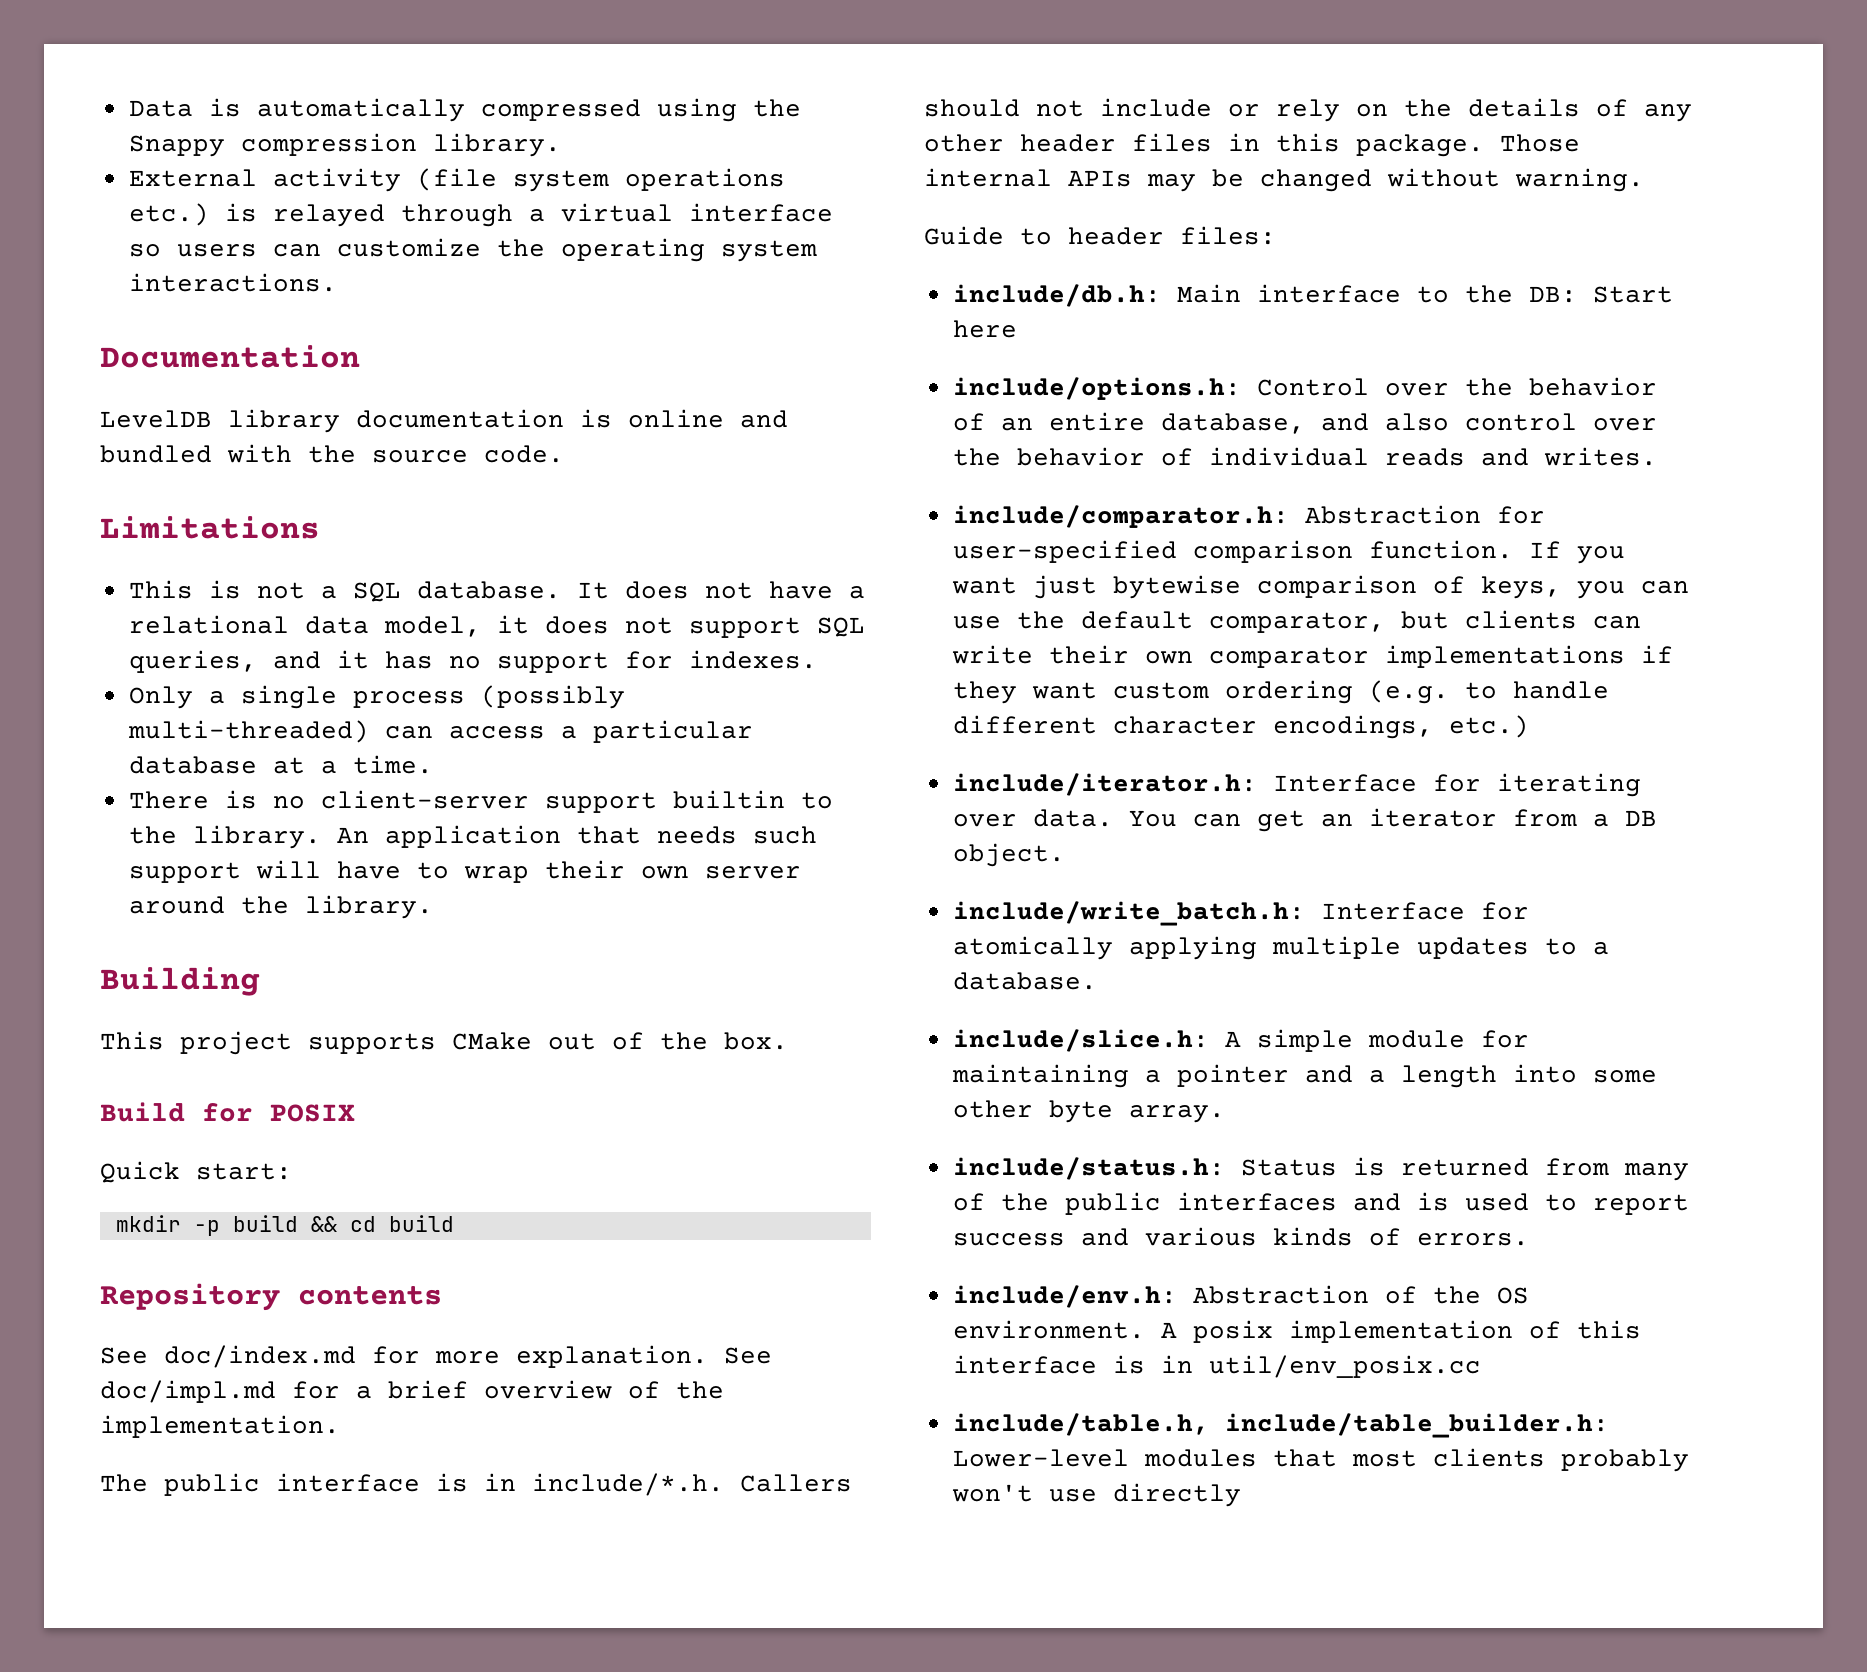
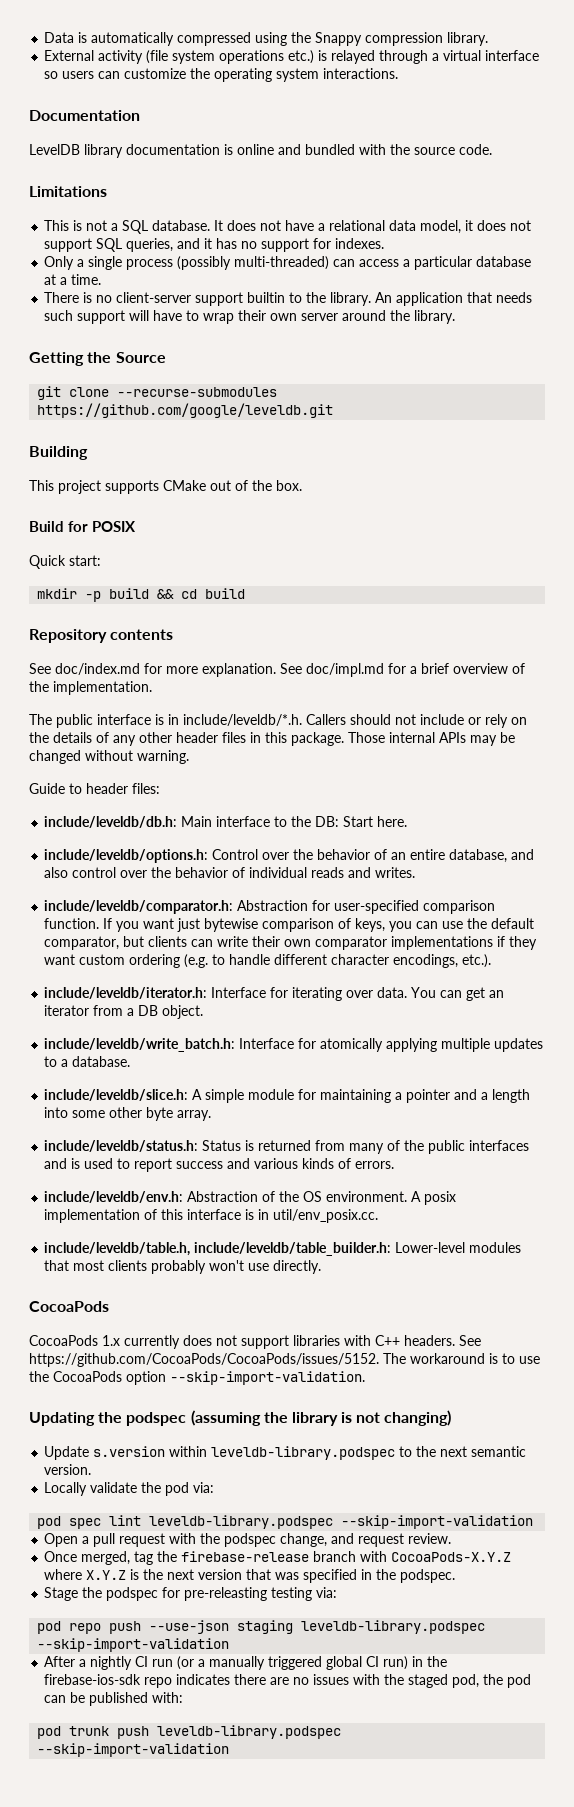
+ Getting the Source
+ git clone --recurse-submodules https://github.com/google/leveldb.git
- The public interface is in include/*.h. Callers should not include or rely on the details of any other header files in this package.
+ The public interface is in include/leveldb/*.h. Callers should not include or rely on the details of any other header files in this package.
- include/db.h: Main interface to the DB: Start here
- include/options.h: Control over the behavior of an entire database, and also control over the behavior of individual reads and writes.
+ include/leveldb/db.h: Main interface to the DB: Start here.
+ include/leveldb/options.h: Control over the behavior of an entire database, and also control over the behavior of individual reads and writes.
- include/comparator.h: Abstraction for user-specified comparison function.
+ include/leveldb/comparator.h: Abstraction for user-specified comparison function.
- If you want just bytewise comparison of keys, you can use the default comparator, but clients can write their own comparator implementations if they want custom ordering (e.g. to handle different character encodings, etc.)
- include/iterator.h: Interface for iterating over data.
+ If you want just bytewise comparison of keys, you can use the default comparator, but clients can write their own comparator implementations if they want custom ordering (e.g. to handle different character encodings, etc.).
+ include/leveldb/iterator.h: Interface for iterating over data.
- include/write_batch.h: Interface for atomically applying multiple updates to a database.
+ include/leveldb/write_batch.h: Interface for atomically applying multiple updates to a database.
- include/slice.h: A simple module for maintaining a pointer and a length into some other byte array.
+ include/leveldb/slice.h: A simple module for maintaining a pointer and a length into some other byte array.
- include/status.h: Status is returned from many of the public interfaces and is used to report success and various kinds of errors.
+ include/leveldb/status.h: Status is returned from many of the public interfaces and is used to report success and various kinds of errors.
- include/env.h: Abstraction of the OS environment.
+ include/leveldb/env.h: Abstraction of the OS environment.
- A posix implementation of this interface is in util/env_posix.cc
- include/table.h, include/table_builder.h: Lower-level modules that most clients probably won't use directly
+ A posix implementation of this interface is in util/env_posix.cc.
+ include/leveldb/table.h, include/leveldb/table_builder.h: Lower-level modules that most clients probably won't use directly.
+ CocoaPods
+ CocoaPods 1.x currently does not support libraries with C++ headers. See https://github.com/CocoaPods/CocoaPods/issues/5152. The workaround is to use the CocoaPods option --skip-import-validation.
+ Updating the podspec (assuming the library is not changing)
+ Update s.version within leveldb-library.podspec to the next semantic version.
+ Locally validate the pod via:
+ pod spec lint leveldb-library.podspec --skip-import-validation
+ Open a pull request with the podspec change, and request review.
+ Once merged, tag the firebase-release branch with CocoaPods-X.Y.Z where X.Y.Z is the next version that was specified in the podspec.
+ Stage the podspec for pre-releasting testing via:
+ pod repo push --use-json staging leveldb-library.podspec --skip-import-validation
+ After a nightly CI run (or a manually triggered global CI run) in the firebase-ios-sdk repo indicates there are no issues with the staged pod, the pod can be published with:
+ pod trunk push leveldb-library.podspec --skip-import-validation

